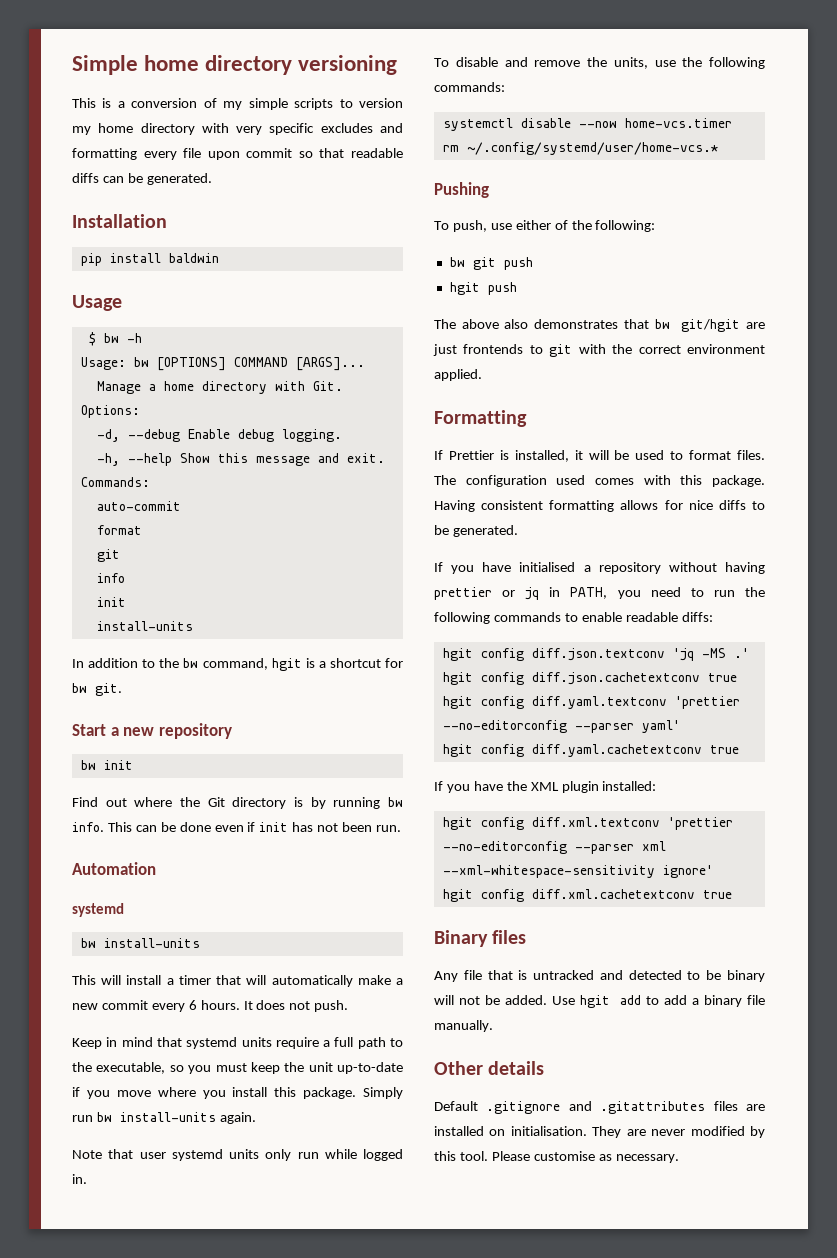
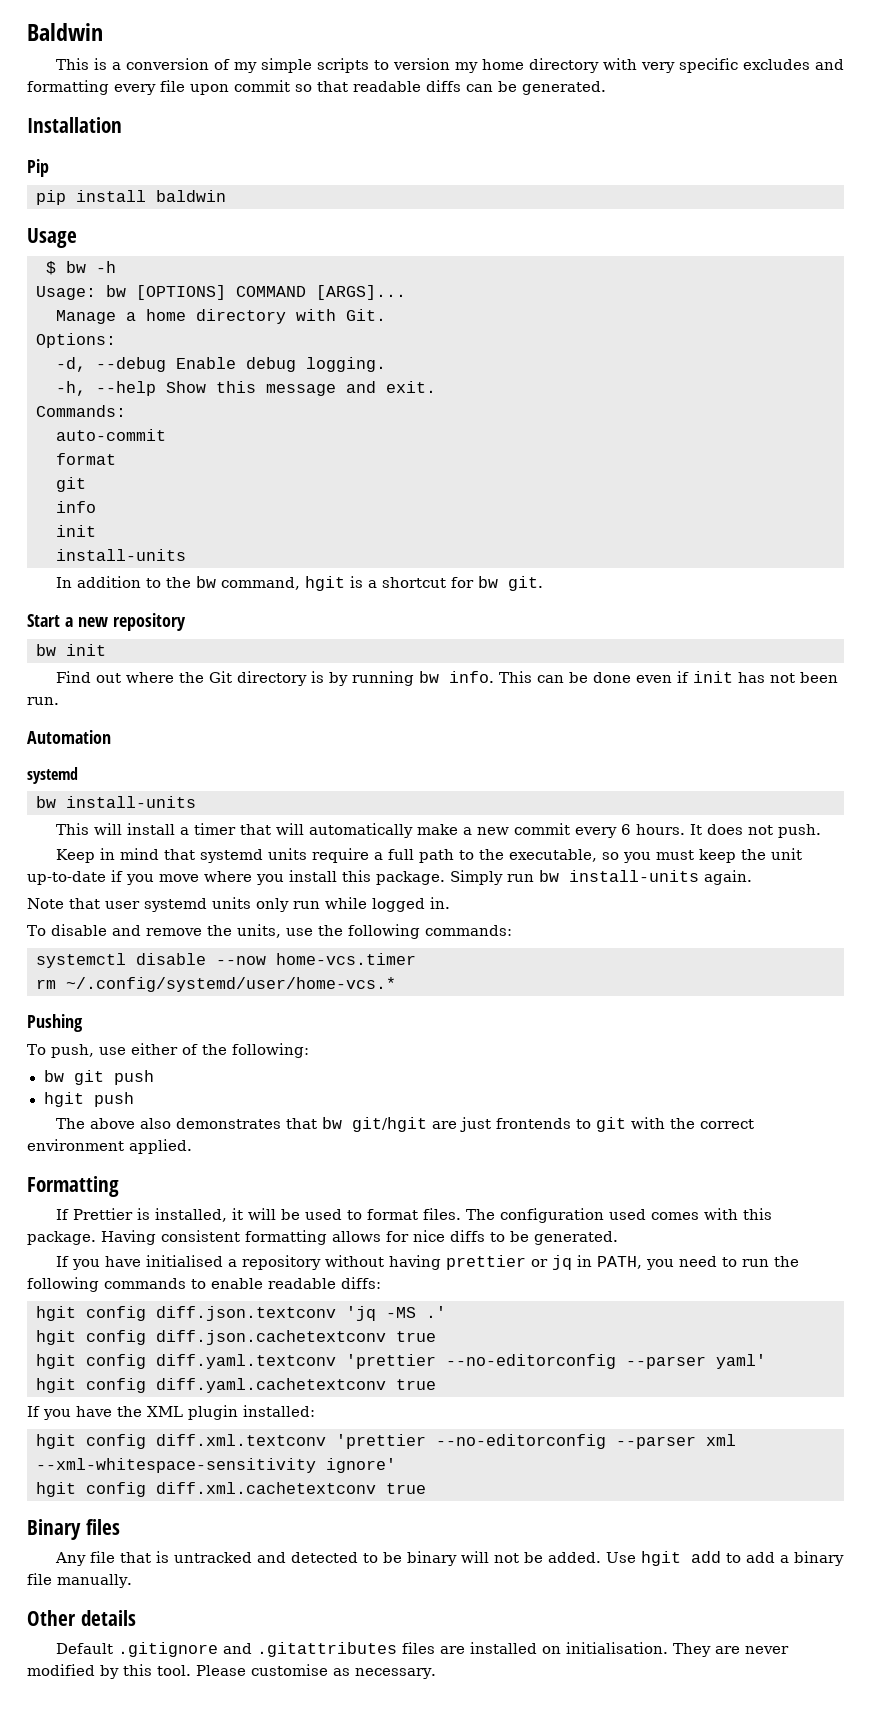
- Simple home directory versioning
+ Baldwin
+ Pip

